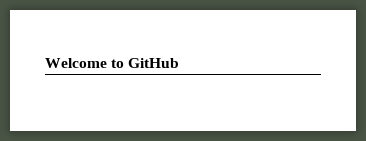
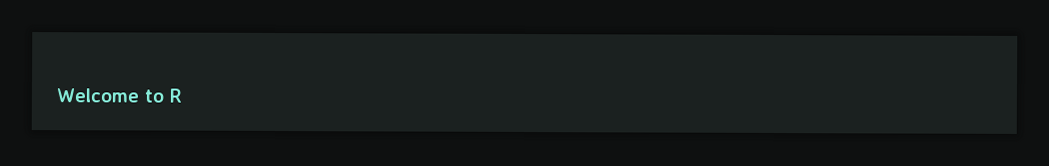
- Welcome to GitHub
+ Welcome to R

